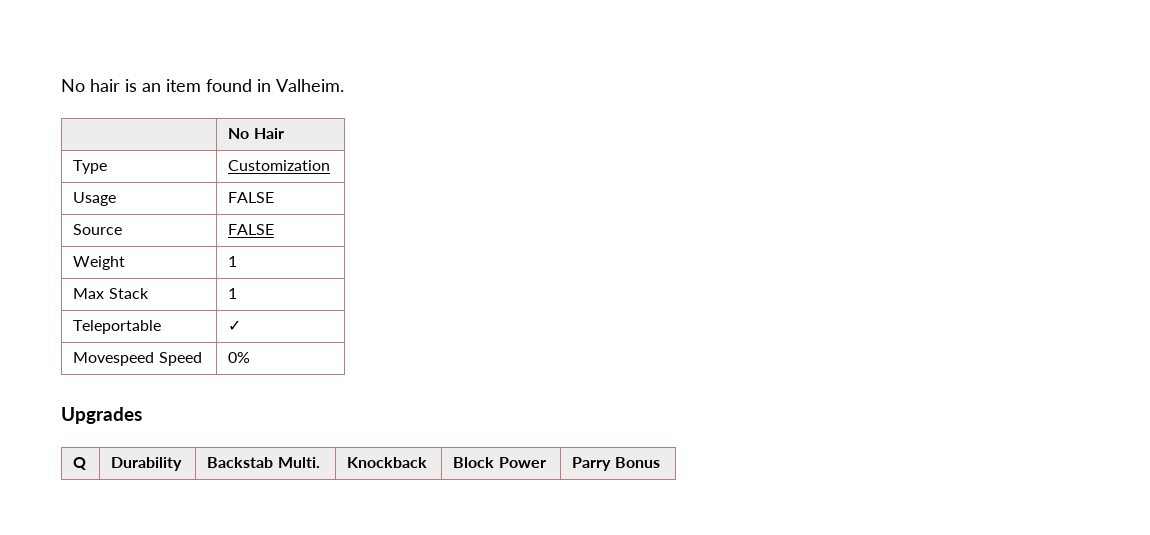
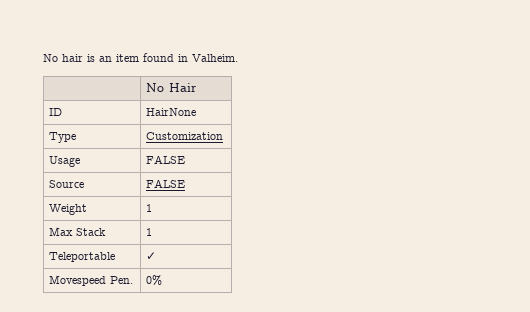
+ ID | HairNone
- Movespeed Speed | 0%
+ Movespeed Pen. | 0%
- Upgrades
- Q | Durability | Backstab Multi. | Knockback | Block Power | Parry Bonus

